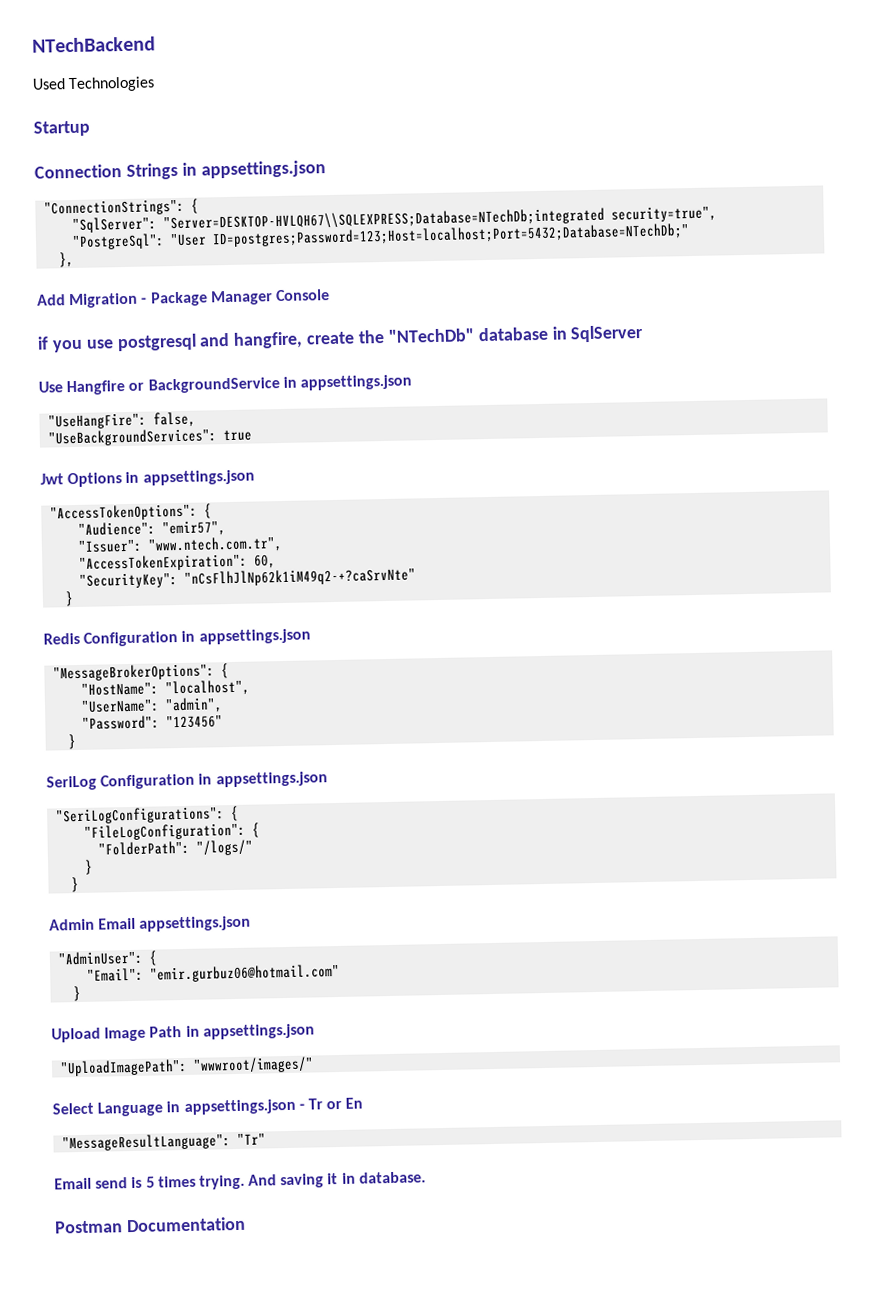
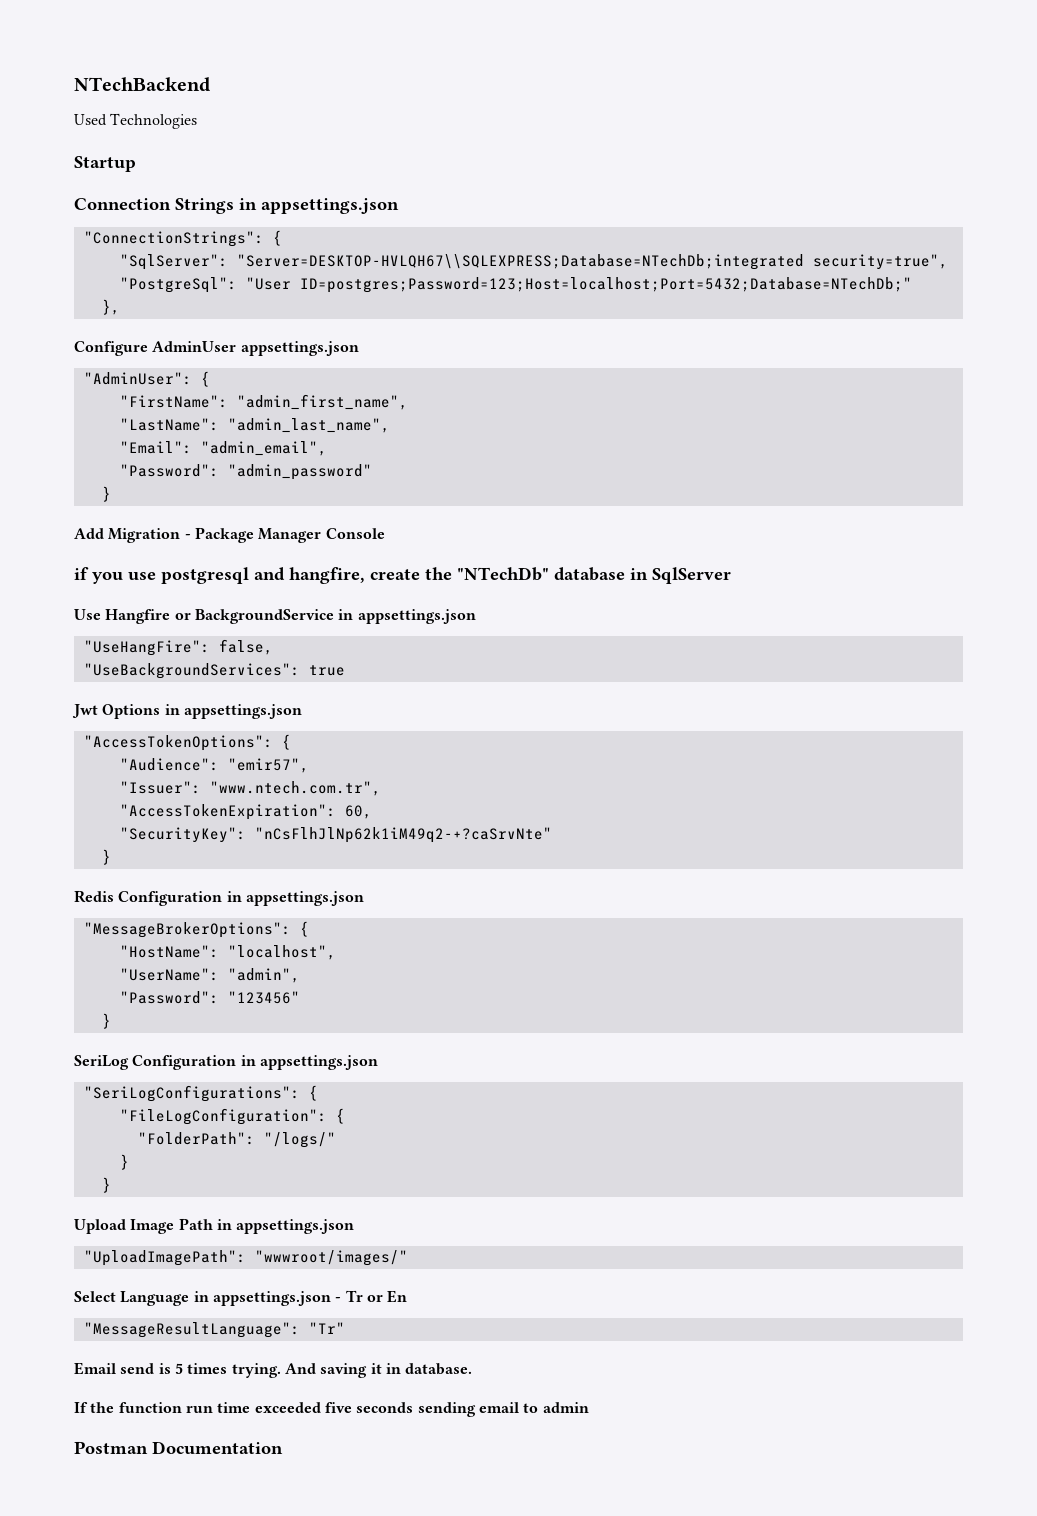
+ Configure AdminUser appsettings.json
+ "AdminUser": {
+ "FirstName": "admin_first_name",
+ "LastName": "admin_last_name",
+ "Email": "admin_email",
+ "Password": "admin_password"
+ }
- Admin Email appsettings.json
- "AdminUser": {
- "Email": "emir.gurbuz06@hotmail.com"
- }
+ If the function run time exceeded five seconds sending email to admin

